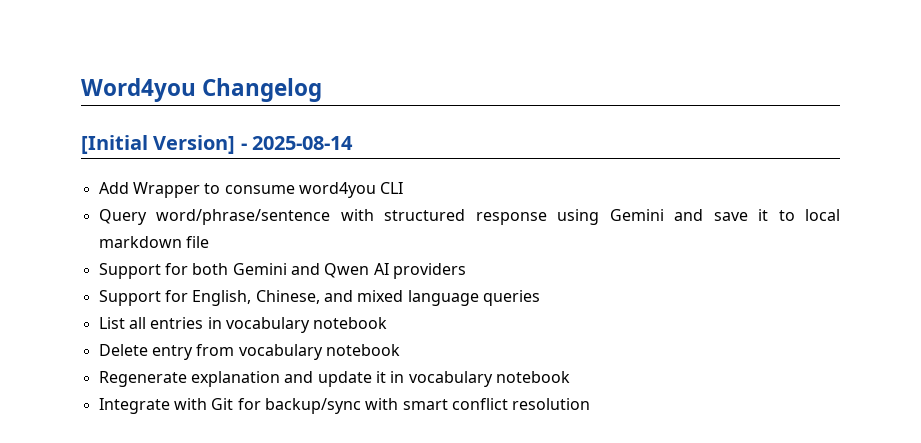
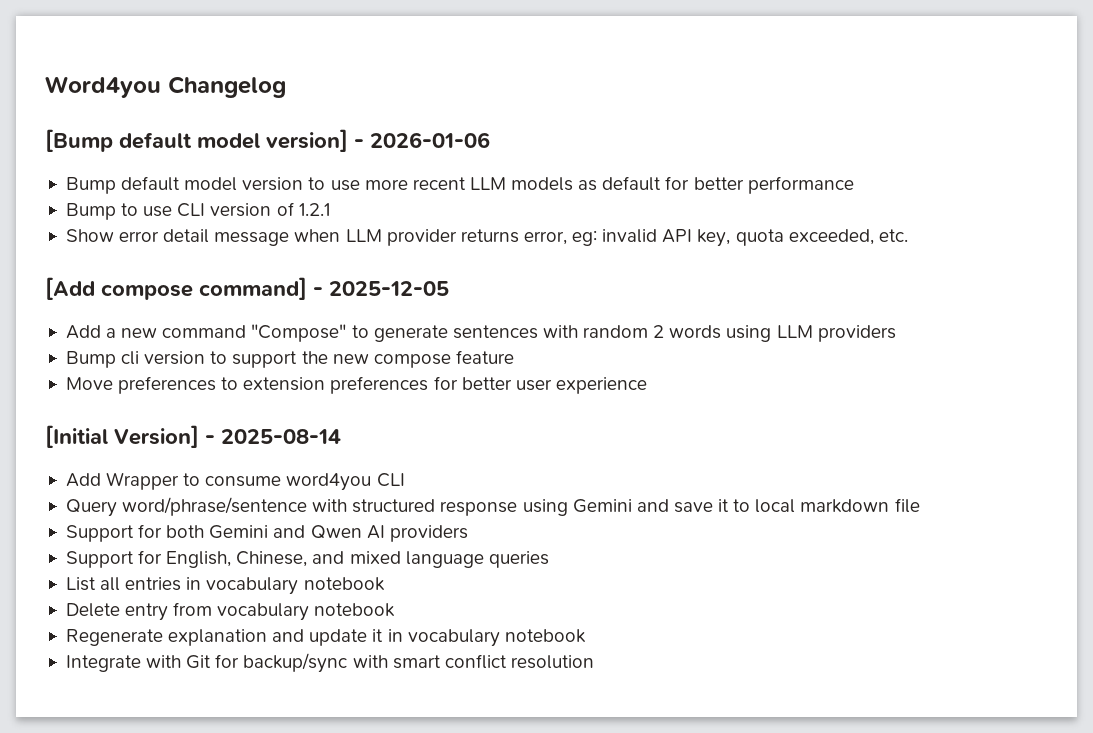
+ [Bump default model version] - 2026-01-06
+ Bump default model version to use more recent LLM models as default for better performance
+ Bump to use CLI version of 1.2.1
+ Show error detail message when LLM provider returns error, eg: invalid API key, quota exceeded, etc.
+ [Add compose command] - 2025-12-05
+ Add a new command "Compose" to generate sentences with random 2 words using LLM providers
+ Bump cli version to support the new compose feature
+ Move preferences to extension preferences for better user experience

